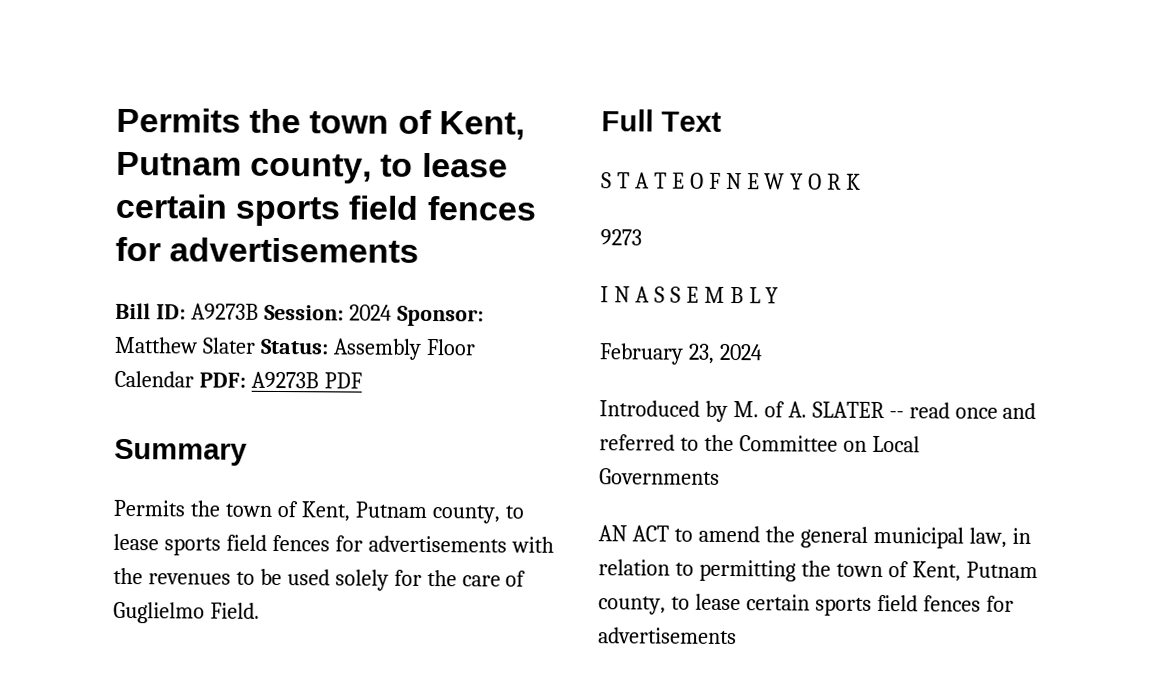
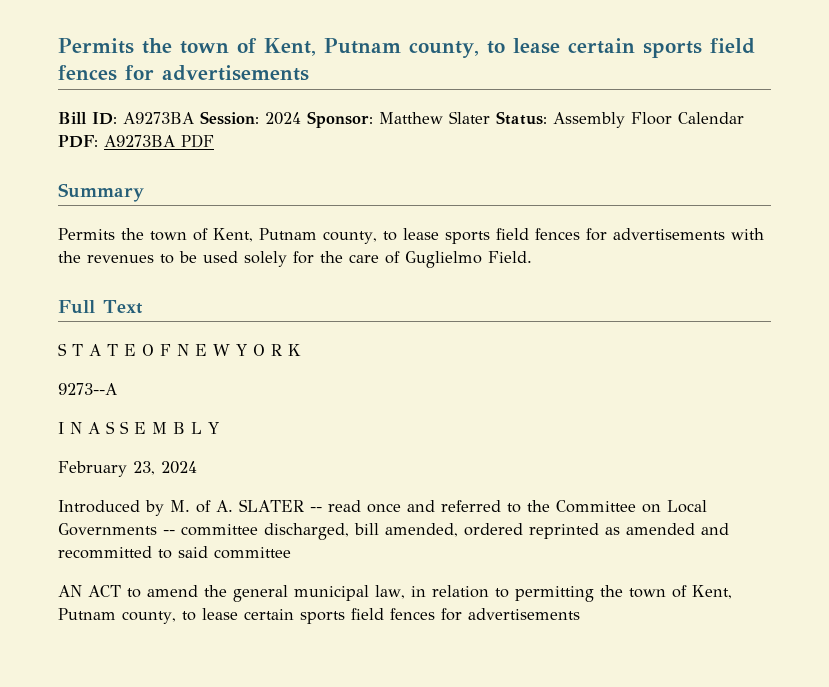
- Bill ID: A9273B Session: 2024 Sponsor: Matthew Slater Status: Assembly Floor Calendar PDF: A9273B PDF
+ Bill ID: A9273BA Session: 2024 Sponsor: Matthew Slater Status: Assembly Floor Calendar PDF: A9273BA PDF
- 9273
+ 9273--A
- Introduced by M. of A. SLATER -- read once and referred to the Committee on Local Governments
+ Introduced by M. of A. SLATER -- read once and referred to the Committee on Local Governments -- committee discharged, bill amended, ordered reprinted as amended and recommitted to said committee

